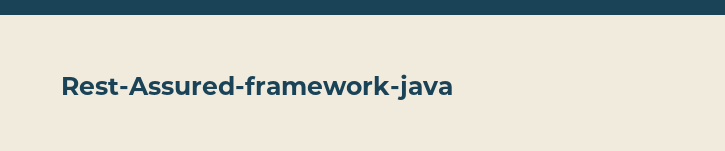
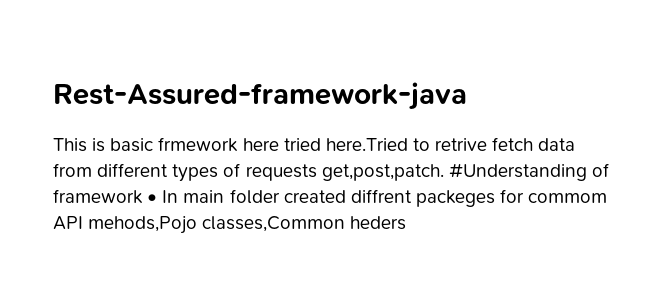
+ This is basic frmework here tried here.Tried to retrive fetch data from different types of requests get,post,patch. #Understanding of framework • In main folder created diffrent packeges for commom API mehods,Pojo classes,Common heders

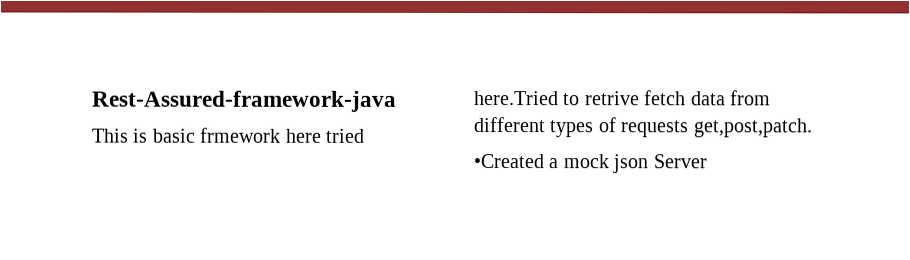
- This is basic frmework here tried here.Tried to retrive fetch data from different types of requests get,post,patch. #Understanding of framework • In main folder created diffrent packeges for commom API mehods,Pojo classes,Common heders
+ This is basic frmework here tried here.Tried to retrive fetch data from different types of requests get,post,patch.
+ •Created a mock json Server

